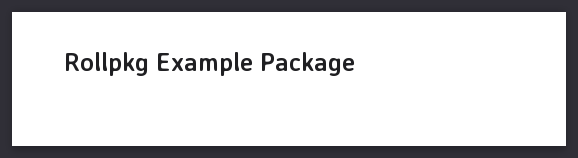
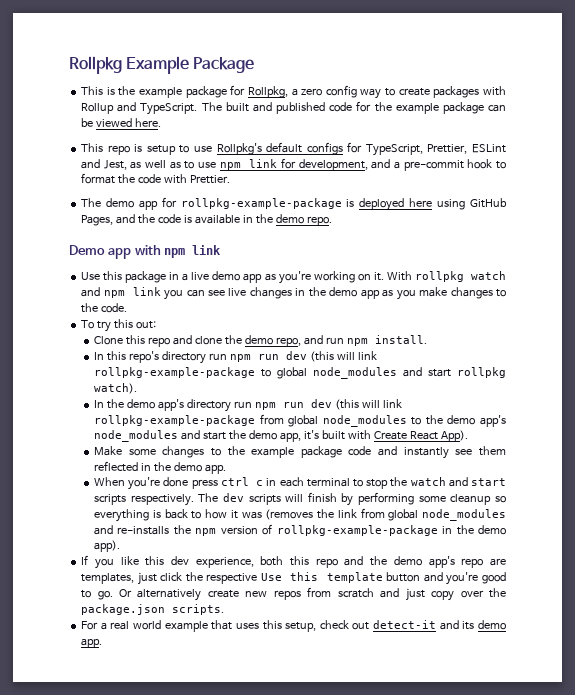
+ This is the example package for Rollpkg, a zero config way to create packages with Rollup and TypeScript. The built and published code for the example package can be viewed here.
+ This repo is setup to use Rollpkg's default configs for TypeScript, Prettier, ESLint and Jest, as well as to use npm link for development, and a pre-commit hook to format the code with Prettier.
+ The demo app for rollpkg-example-package is deployed here using GitHub Pages, and the code is available in the demo repo.
+ Demo app with npm link
+ Use this package in a live demo app as you're working on it. With rollpkg watch and npm link you can see live changes in the demo app as you make changes to the code.
+ To try this out:
+ Clone this repo and clone the demo repo, and run npm install.
+ In this repo's directory run npm run dev (this will link rollpkg-example-package to global node_modules and start rollpkg watch).
+ In the demo app's directory run npm run dev (this will link rollpkg-example-package from global node_modules to the demo app's node_modules and start the demo app, it's built with Create React App).
+ Make some changes to the example package code and instantly see them reflected in the demo app.
+ When you're done press ctrl c in each terminal to stop the watch and start scripts respectively. The dev scripts will finish by performing some cleanup so everything is back to how it was (removes the link from global node_modules and re-installs the npm version of rollpkg-example-package in the demo app).
+ If you like this dev experience, both this repo and the demo app's repo are templates, just click the respective Use this template button and you're good to go. Or alternatively create new repos from scratch and just copy over the package.json scripts.
+ For a real world example that uses this setup, check out detect-it and its demo app.

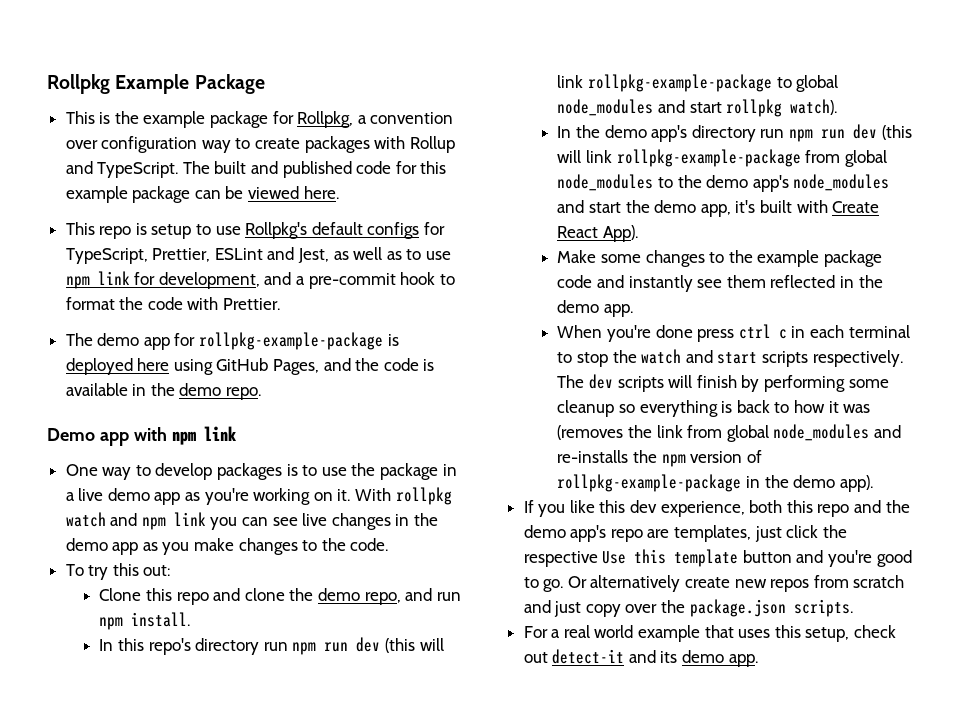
- This is the example package for Rollpkg, a zero config way to create packages with Rollup and TypeScript.
+ This is the example package for Rollpkg, a convention over configuration way to create packages with Rollup and TypeScript.
- The built and published code for the example package can be viewed here.
+ The built and published code for this example package can be viewed here.
- Use this package in a live demo app as you're working on it.
+ One way to develop packages is to use the package in a live demo app as you're working on it.

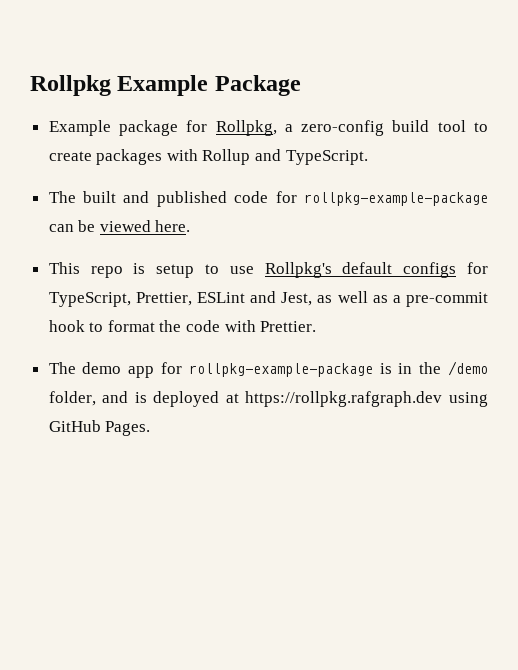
- This is the example package for Rollpkg, a convention over configuration way to create packages with Rollup and TypeScript. The built and published code for this example package can be viewed here.
+ Example package for Rollpkg, a zero-config build tool to create packages with Rollup and TypeScript.
+ The built and published code for rollpkg-example-package can be viewed here.
- This repo is setup to use Rollpkg's default configs for TypeScript, Prettier, ESLint and Jest, as well as to use npm link for development, and a pre-commit hook to format the code with Prettier.
+ This repo is setup to use Rollpkg's default configs for TypeScript, Prettier, ESLint and Jest, as well as a pre-commit hook to format the code with Prettier.
- The demo app for rollpkg-example-package is deployed here using GitHub Pages, and the code is available in the demo repo.
- Demo app with npm link
- One way to develop packages is to use the package in a live demo app as you're working on it. With rollpkg watch and npm link you can see live changes in the demo app as you make changes to the code.
- To try this out:
- Clone this repo and clone the demo repo, and run npm install.
- In this repo's directory run npm run dev (this will link rollpkg-example-package to global node_modules and start rollpkg watch).
- In the demo app's directory run npm run dev (this will link rollpkg-example-package from global node_modules to the demo app's node_modules and start the demo app, it's built with Create React App).
- Make some changes to the example package code and instantly see them reflected in the demo app.
- When you're done press ctrl c in each terminal to stop the watch and start scripts respectively. The dev scripts will finish by performing some cleanup so everything is back to how it was (removes the link from global node_modules and re-installs the npm version of rollpkg-example-package in the demo app).
- If you like this dev experience, both this repo and the demo app's repo are templates, just click the respective Use this template button and you're good to go. Or alternatively create new repos from scratch and just copy over the package.json scripts.
- For a real world example that uses this setup, check out detect-it and its demo app.
+ The demo app for rollpkg-example-package is in the /demo folder, and is deployed at https://rollpkg.rafgraph.dev using GitHub Pages.

